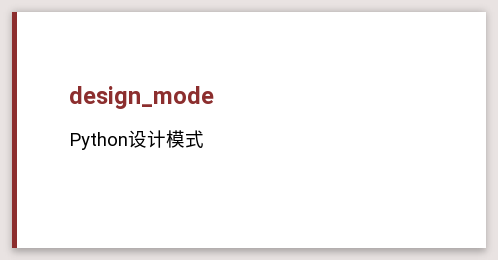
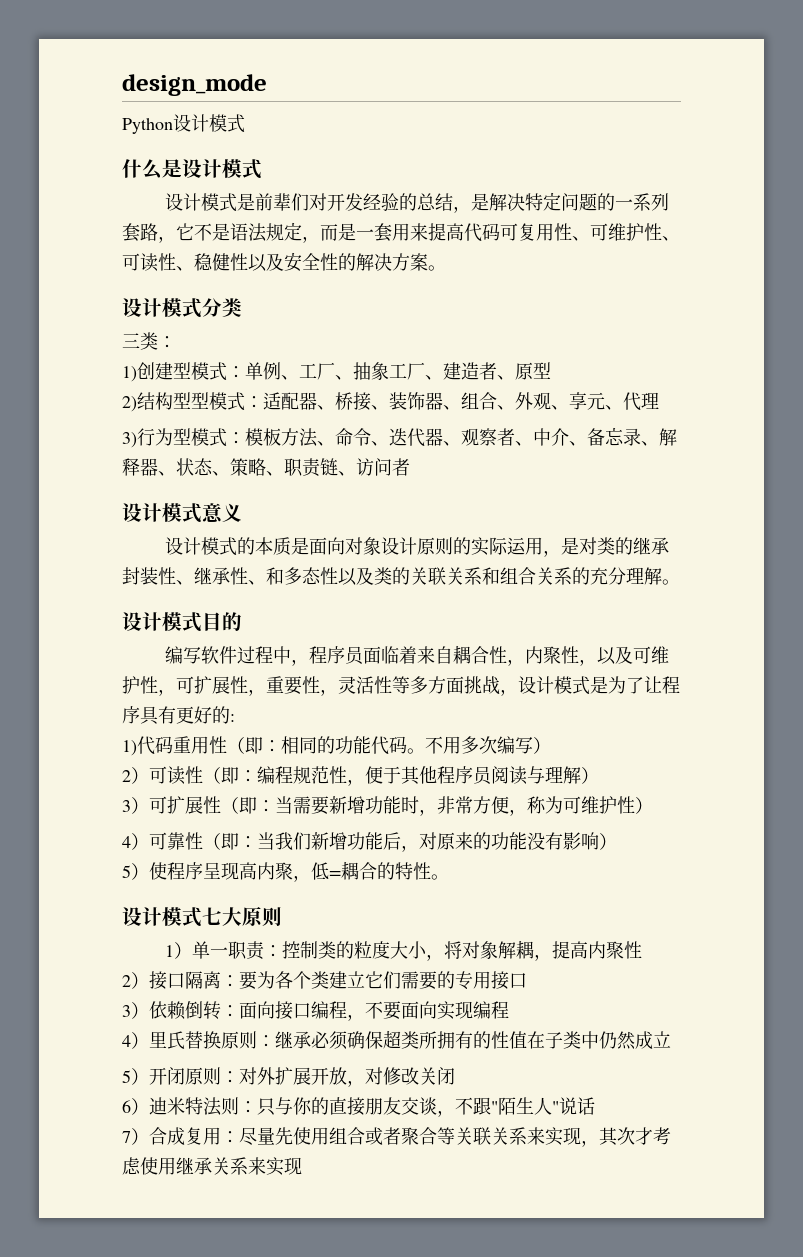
+ 什么是设计模式
+ 设计模式是前辈们对开发经验的总结，是解决特定问题的一系列套路，它不是语法规定，而是一套用来提高代码可复用性、可维护性、可读性、稳健性以及安全性的解决方案。
+ 设计模式分类
+ 三类：
+ 1)创建型模式：单例、工厂、抽象工厂、建造者、原型
+ 2)结构型型模式：适配器、桥接、装饰器、组合、外观、享元、代理
+ 3)行为型模式：模板方法、命令、迭代器、观察者、中介、备忘录、解释器、状态、策略、职责链、访问者
+ 设计模式意义
+ 设计模式的本质是面向对象设计原则的实际运用，是对类的继承封装性、继承性、和多态性以及类的关联关系和组合关系的充分理解。
+ 设计模式目的
+ 编写软件过程中，程序员面临着来自耦合性，内聚性，以及可维护性，可扩展性，重要性，灵活性等多方面挑战，设计模式是为了让程序具有更好的:
+ 1)代码重用性（即：相同的功能代码。不用多次编写）
+ 2）可读性（即：编程规范性，便于其他程序员阅读与理解）
+ 3）可扩展性（即：当需要新增功能时，非常方便，称为可维护性）
+ 4）可靠性（即：当我们新增功能后，对原来的功能没有影响）
+ 5）使程序呈现高内聚，低=耦合的特性。
+ 设计模式七大原则
+ 1）单一职责：控制类的粒度大小，将对象解耦，提高内聚性
+ 2）接口隔离：要为各个类建立它们需要的专用接口
+ 3）依赖倒转：面向接口编程，不要面向实现编程
+ 4）里氏替换原则：继承必须确保超类所拥有的性值在子类中仍然成立
+ 5）开闭原则：对外扩展开放，对修改关闭
+ 6）迪米特法则：只与你的直接朋友交谈，不跟"陌生人"说话
+ 7）合成复用：尽量先使用组合或者聚合等关联关系来实现，其次才考虑使用继承关系来实现

